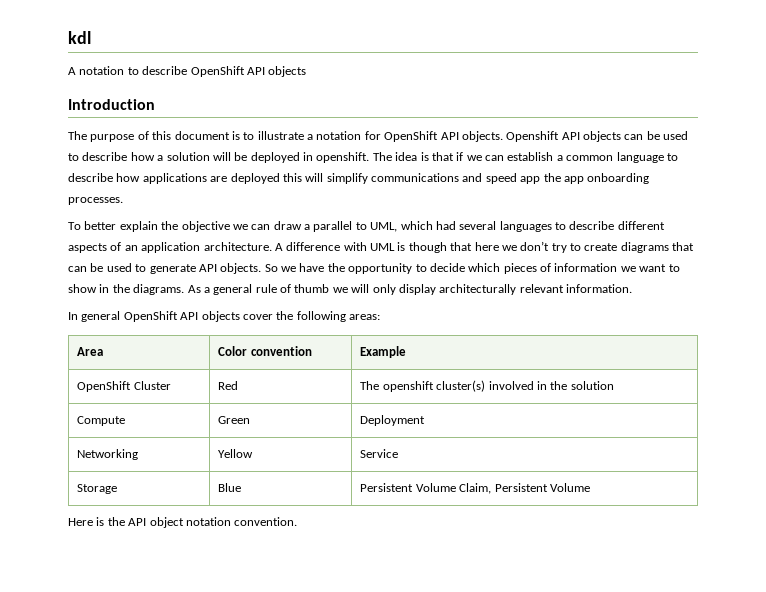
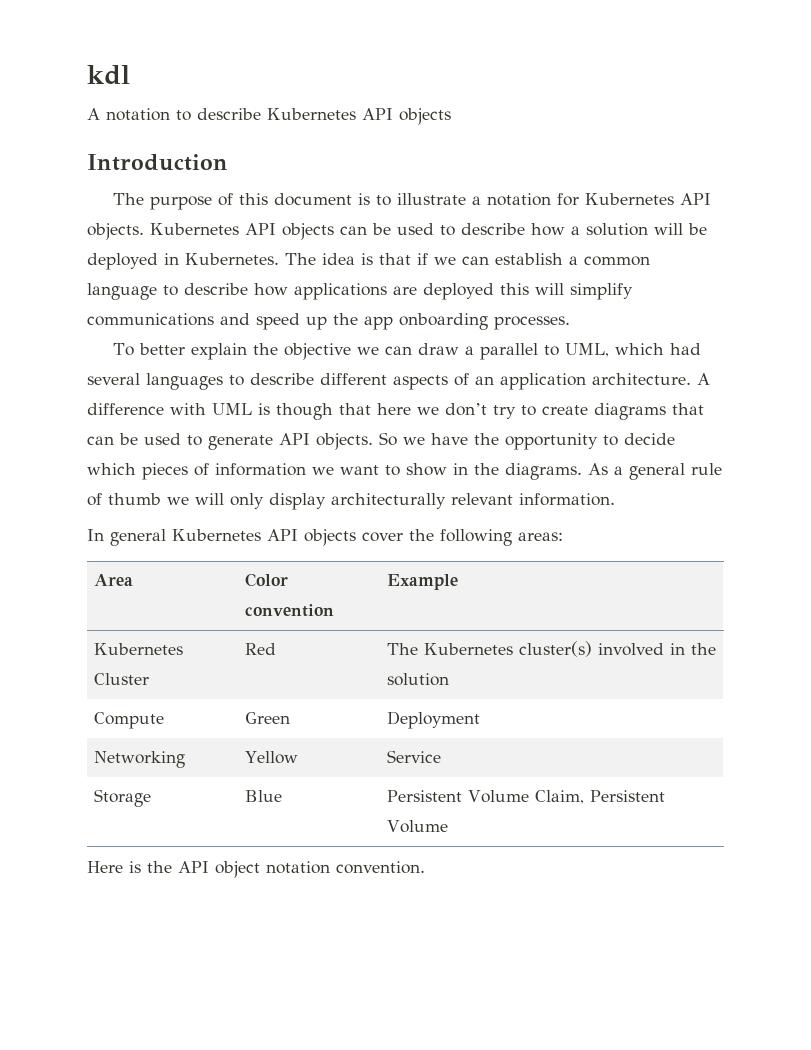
- A notation to describe OpenShift API objects
+ A notation to describe Kubernetes API objects
- The purpose of this document is to illustrate a notation for OpenShift API objects. Openshift API objects can be used to describe how a solution will be deployed in openshift.
+ The purpose of this document is to illustrate a notation for Kubernetes API objects. Kubernetes API objects can be used to describe how a solution will be deployed in Kubernetes.
- The idea is that if we can establish a common language to describe how applications are deployed this will simplify communications and speed app the app onboarding processes.
+ The idea is that if we can establish a common language to describe how applications are deployed this will simplify communications and speed up the app onboarding processes.
- In general OpenShift API objects cover the following areas:
+ In general Kubernetes API objects cover the following areas:
- OpenShift Cluster | Red | The openshift cluster(s) involved in the solution
+ Kubernetes Cluster | Red | The Kubernetes cluster(s) involved in the solution

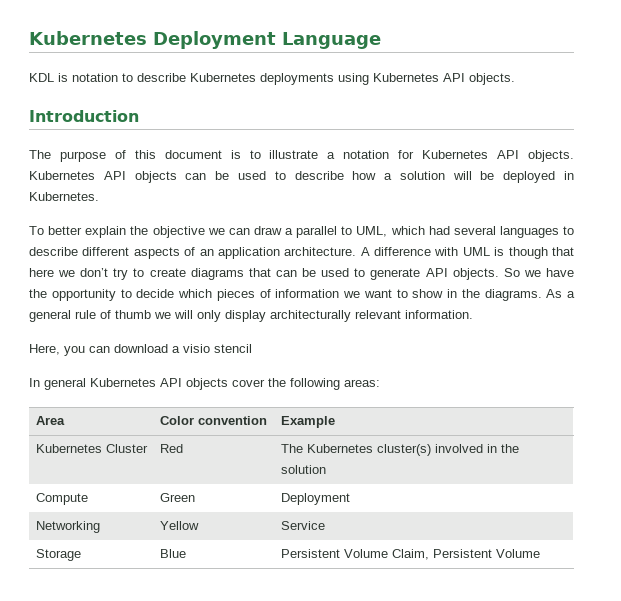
- kdl
- A notation to describe Kubernetes API objects
+ Kubernetes Deployment Language
+ KDL is notation to describe Kubernetes deployments using Kubernetes API objects.
- The idea is that if we can establish a common language to describe how applications are deployed this will simplify communications and speed up the app onboarding processes.
+ Here, you can download a visio stencil
- Here is the API object notation convention.

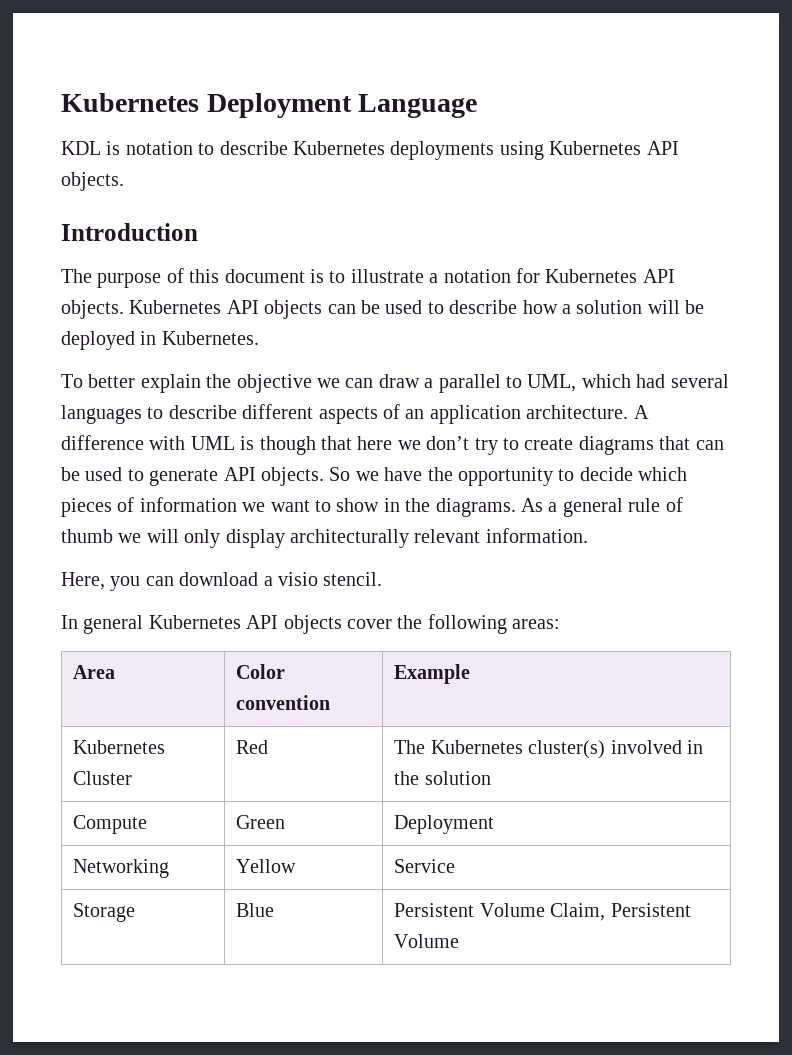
- Here, you can download a visio stencil
+ Here, you can download a visio stencil.

